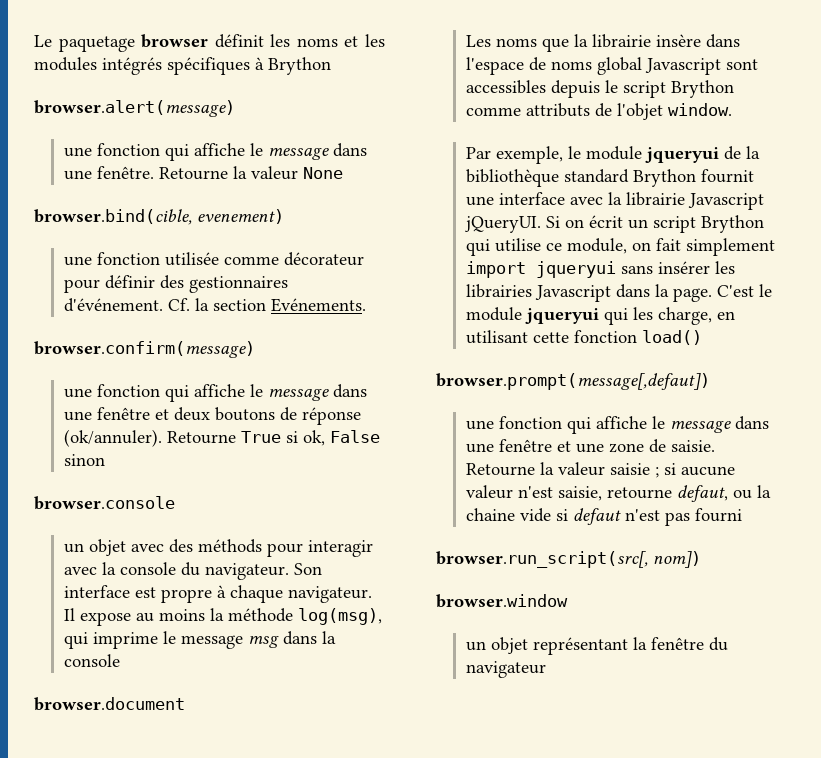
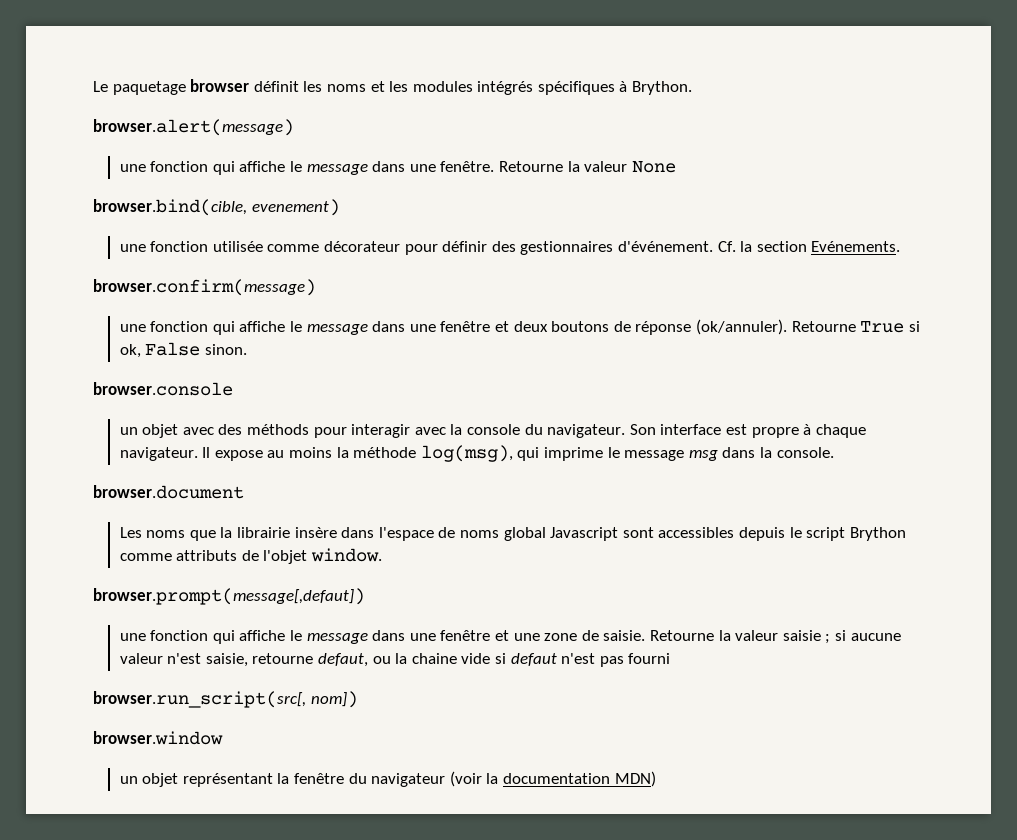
- Le paquetage browser définit les noms et les modules intégrés spécifiques à Brython
+ Le paquetage browser définit les noms et les modules intégrés spécifiques à Brython.
- Retourne True si ok, False sinon
+ Retourne True si ok, False sinon.
- Il expose au moins la méthode log(msg), qui imprime le message msg dans la console
+ Il expose au moins la méthode log(msg), qui imprime le message msg dans la console.
- Par exemple, le module jqueryui de la bibliothèque standard Brython fournit une interface avec la librairie Javascript jQueryUI. Si on écrit un script Brython qui utilise ce module, on fait simplement import jqueryui sans insérer les librairies Javascript dans la page. C'est le module jqueryui qui les charge, en utilisant cette fonction load()
- un objet représentant la fenêtre du navigateur
+ un objet représentant la fenêtre du navigateur (voir la documentation MDN)

